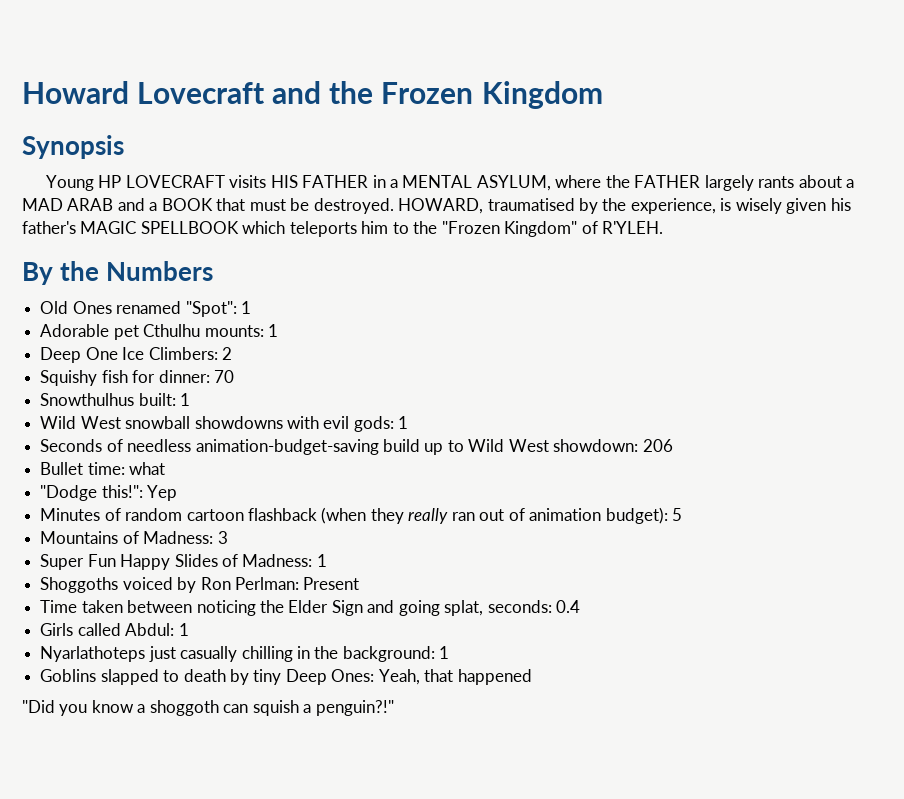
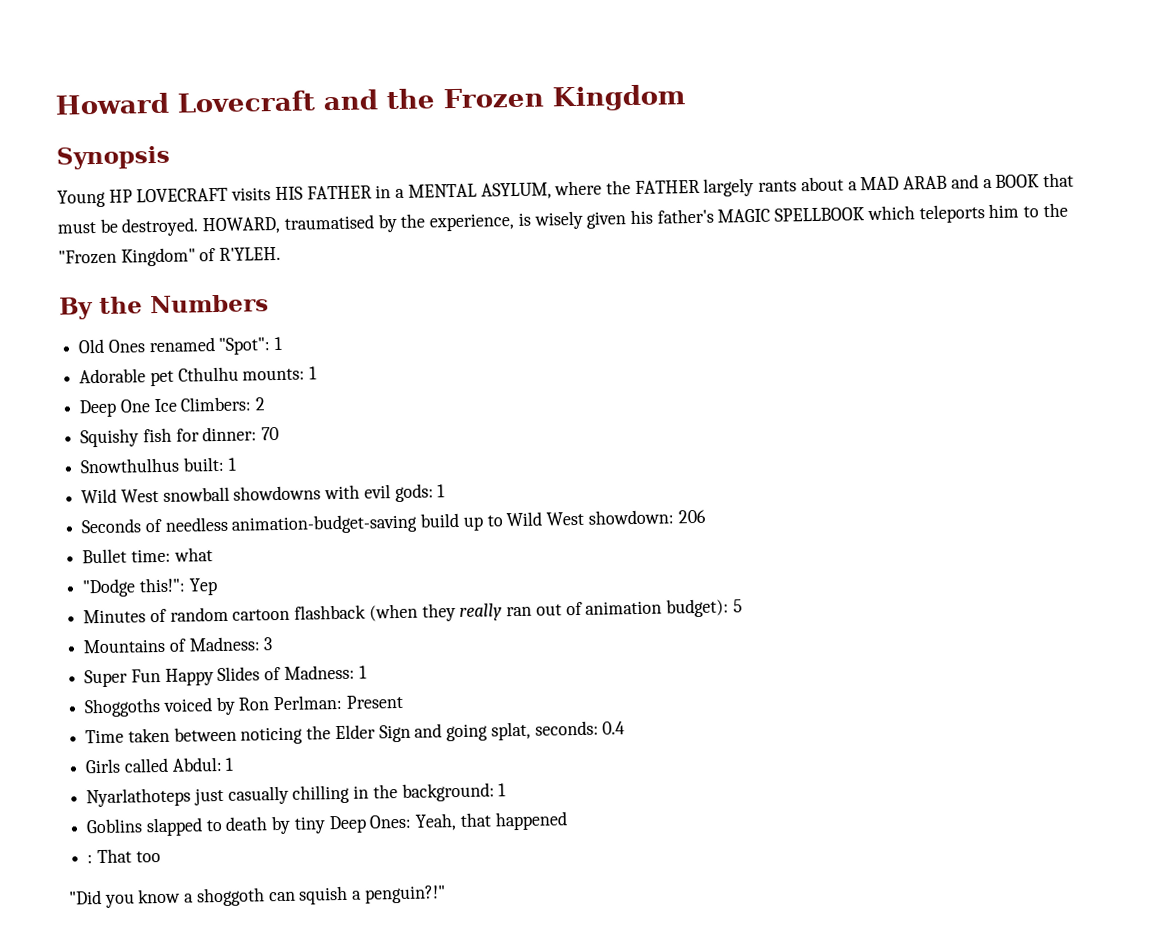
+ : That too

